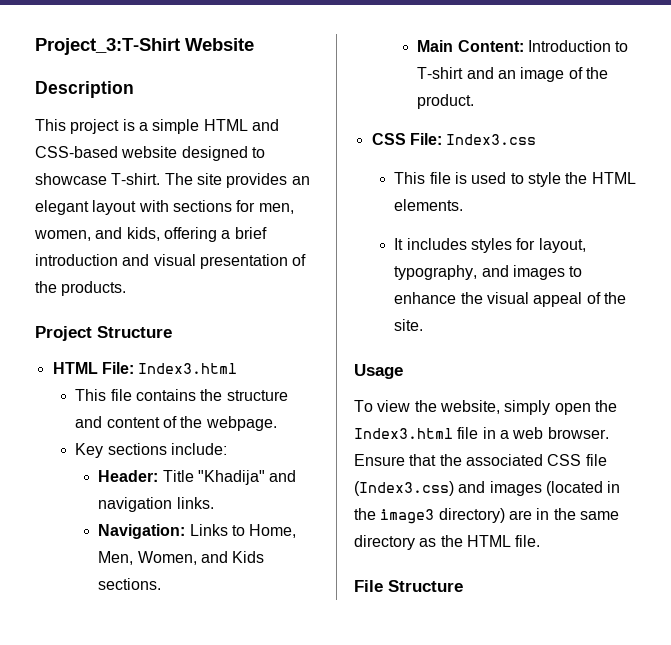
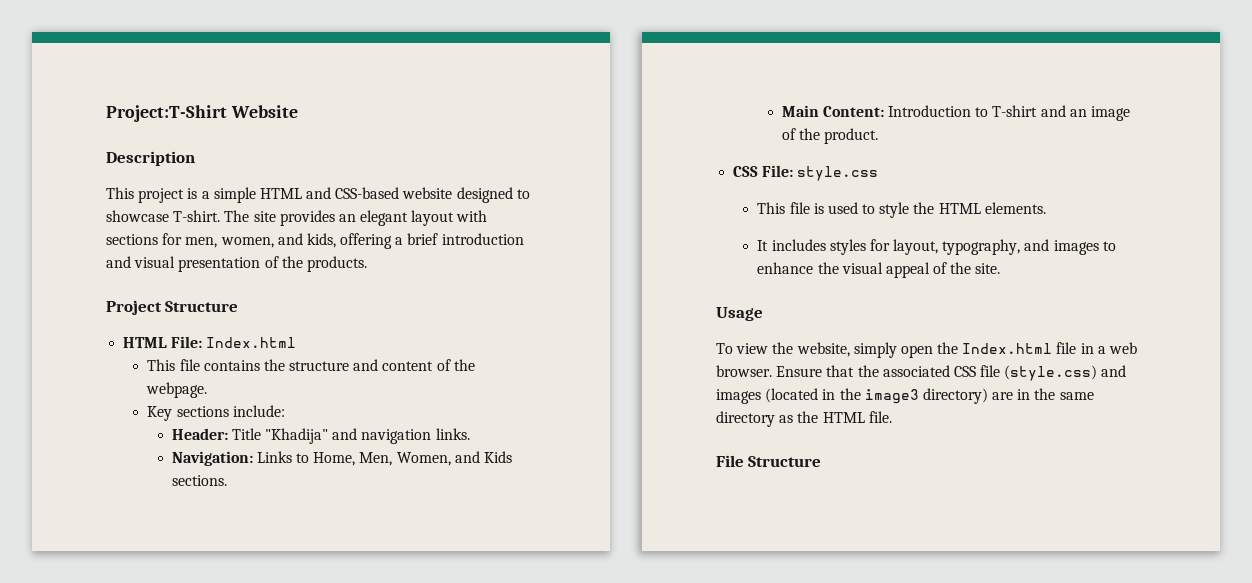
- Project_3:T-Shirt Website
+ Project:T-Shirt Website
- HTML File: Index3.html
+ HTML File: Index.html
- CSS File: Index3.css
+ CSS File: style.css
- To view the website, simply open the Index3.html file in a web browser.
+ To view the website, simply open the Index.html file in a web browser.
- Ensure that the associated CSS file (Index3.css) and images (located in the image3 directory) are in the same directory as the HTML file.
+ Ensure that the associated CSS file (style.css) and images (located in the image3 directory) are in the same directory as the HTML file.

